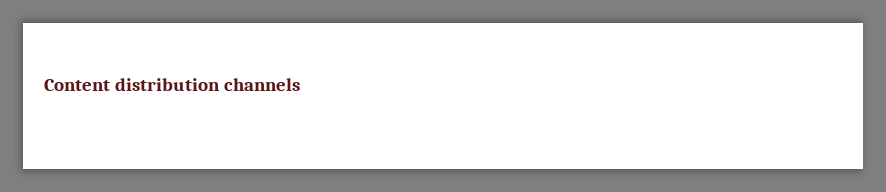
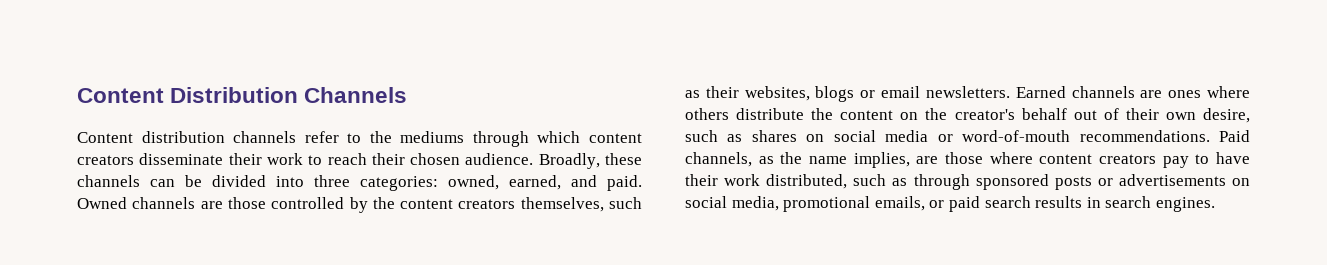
- Content distribution channels
+ Content Distribution Channels
+ Content distribution channels refer to the mediums through which content creators disseminate their work to reach their chosen audience. Broadly, these channels can be divided into three categories: owned, earned, and paid. Owned channels are those controlled by the content creators themselves, such as their websites, blogs or email newsletters. Earned channels are ones where others distribute the content on the creator's behalf out of their own desire, such as shares on social media or word-of-mouth recommendations. Paid channels, as the name implies, are those where content creators pay to have their work distributed, such as through sponsored posts or advertisements on social media, promotional emails, or paid search results in search engines.

